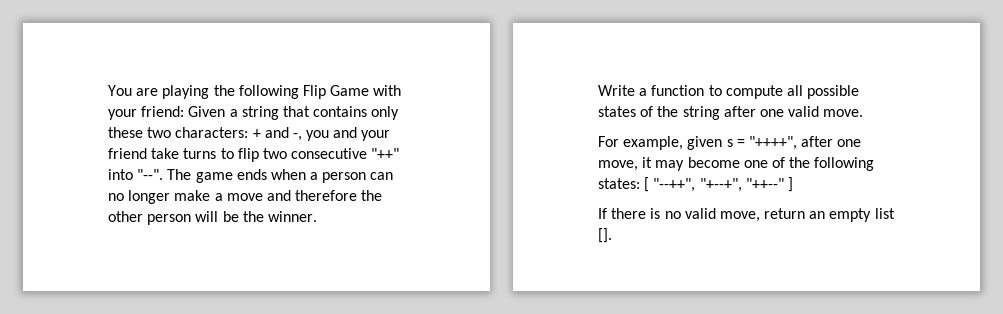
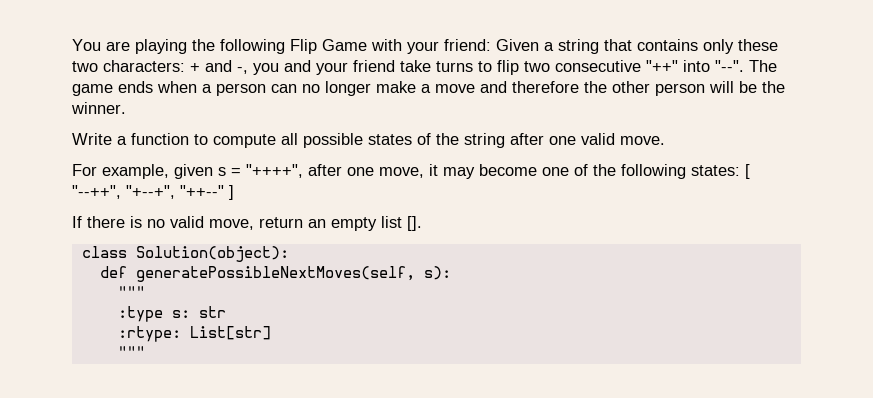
+ class Solution(object):
+ def generatePossibleNextMoves(self, s):
+ """
+ :type s: str
+ :rtype: List[str]
+ """

